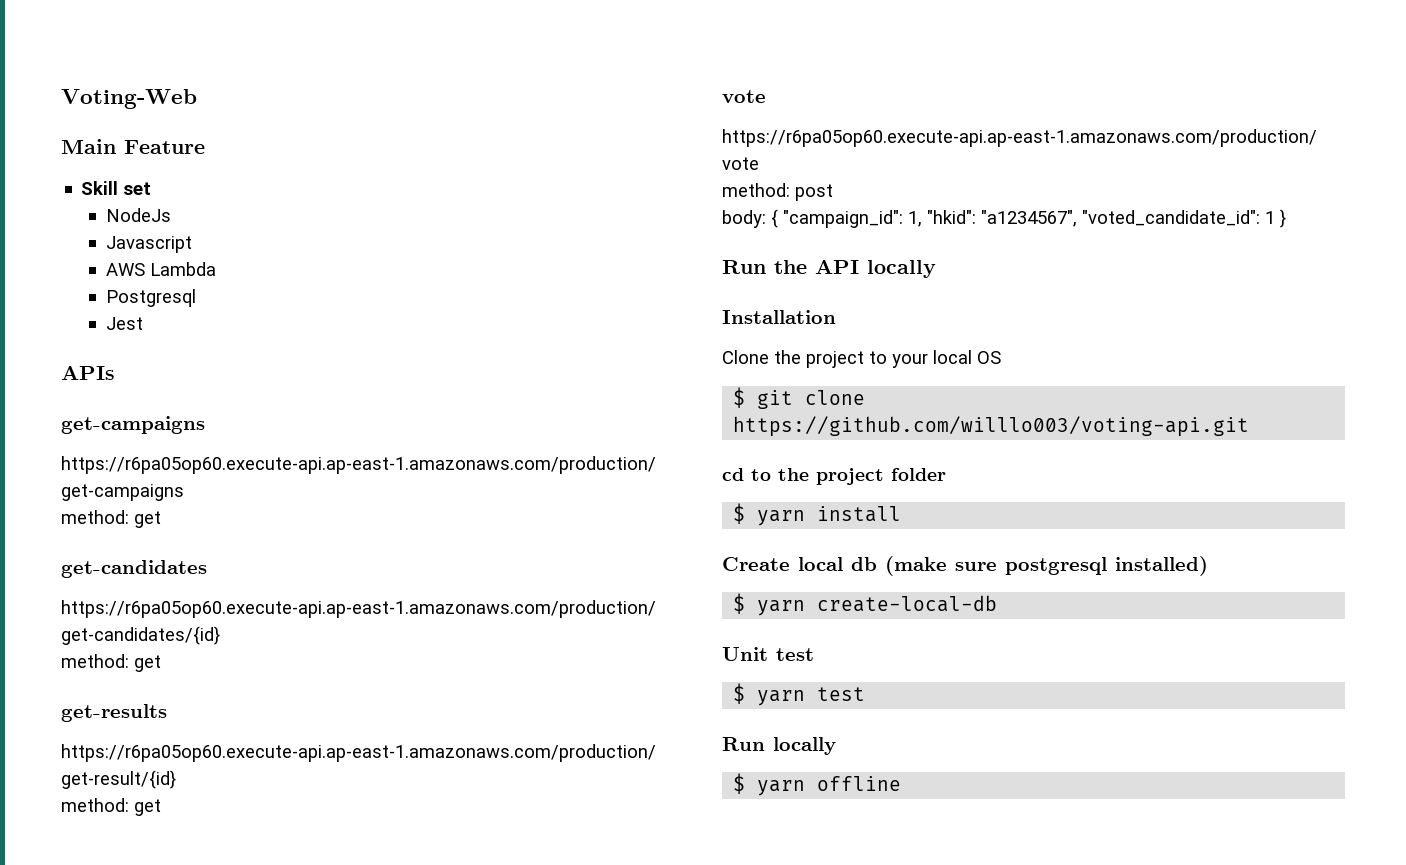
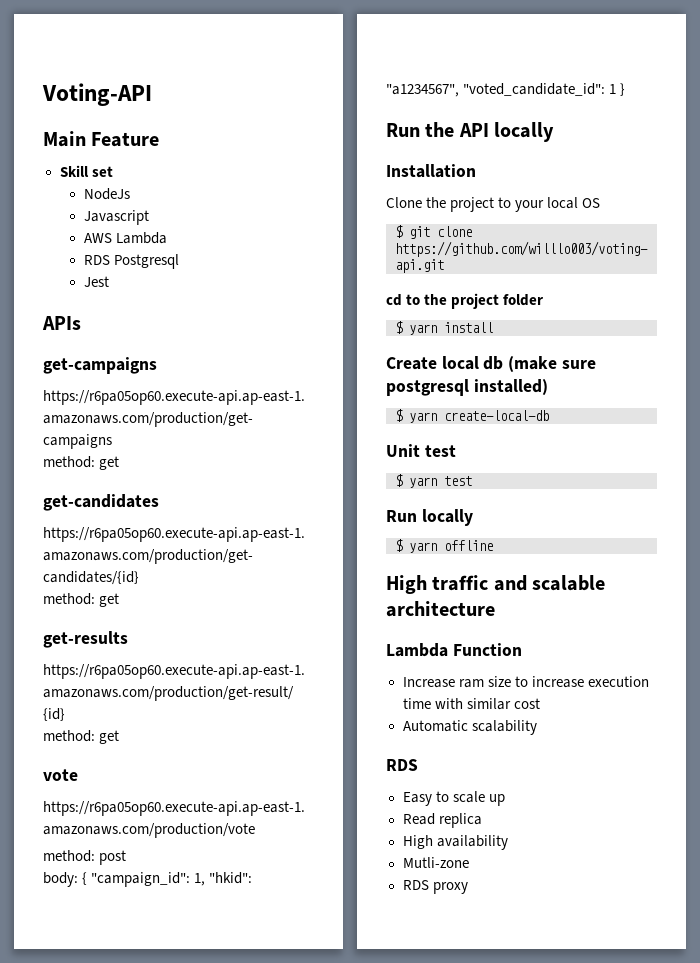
- Voting-Web
+ Voting-API
- Postgresql
+ RDS Postgresql
+ High traffic and scalable architecture
+ Lambda Function
+ Increase ram size to increase execution time with similar cost
+ Automatic scalability
+ RDS
+ Easy to scale up
+ Read replica
+ High availability
+ Mutli-zone
+ RDS proxy

